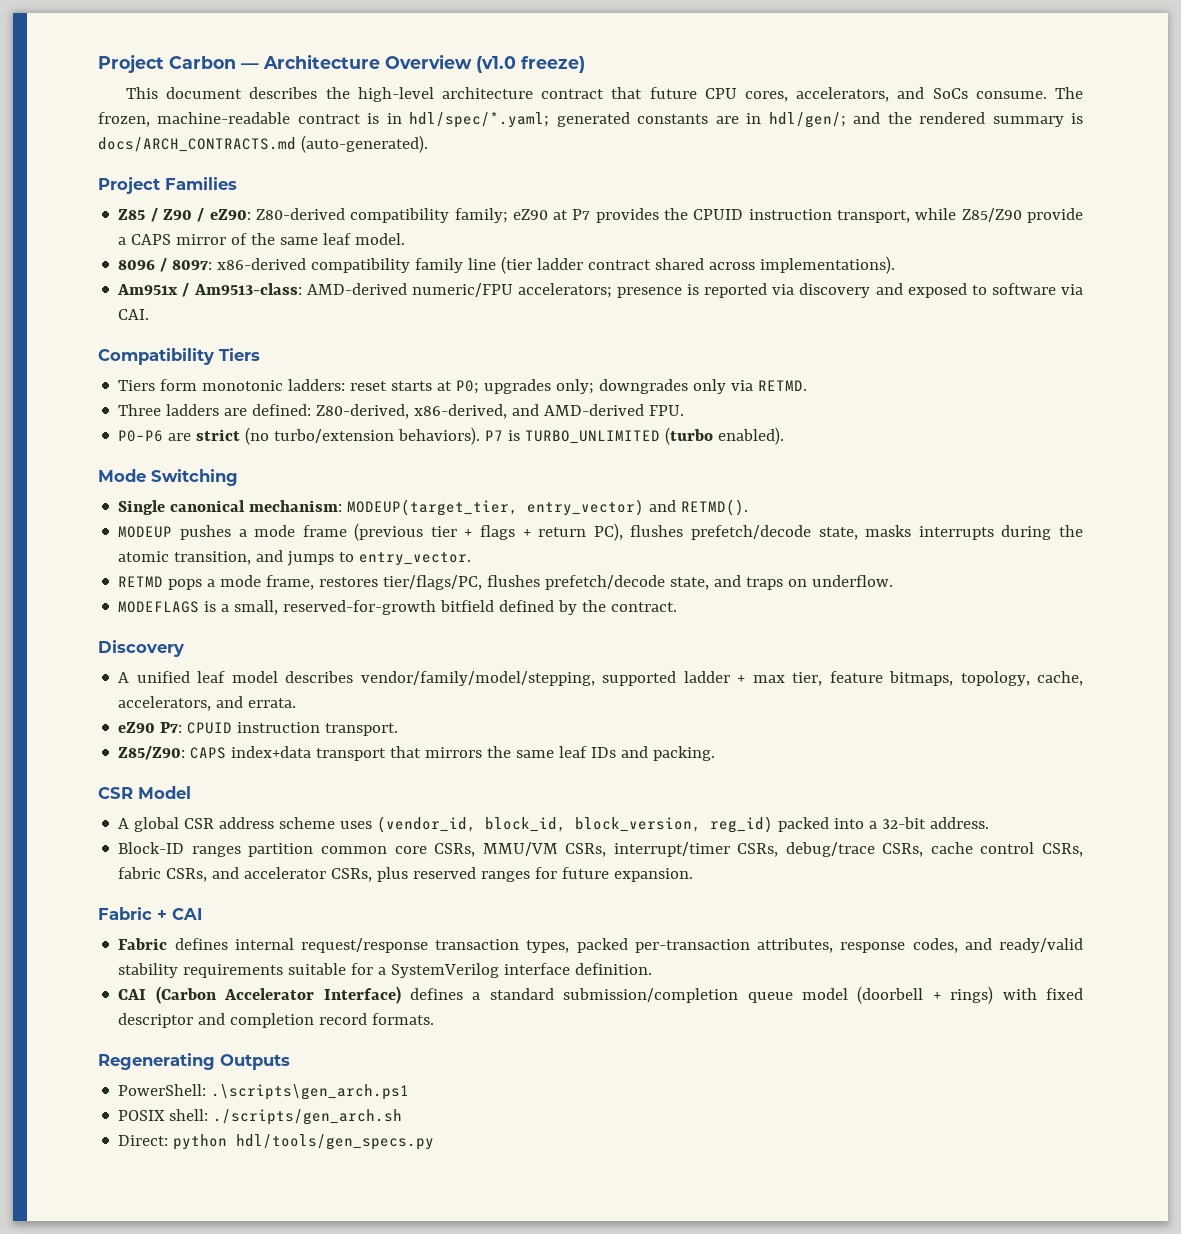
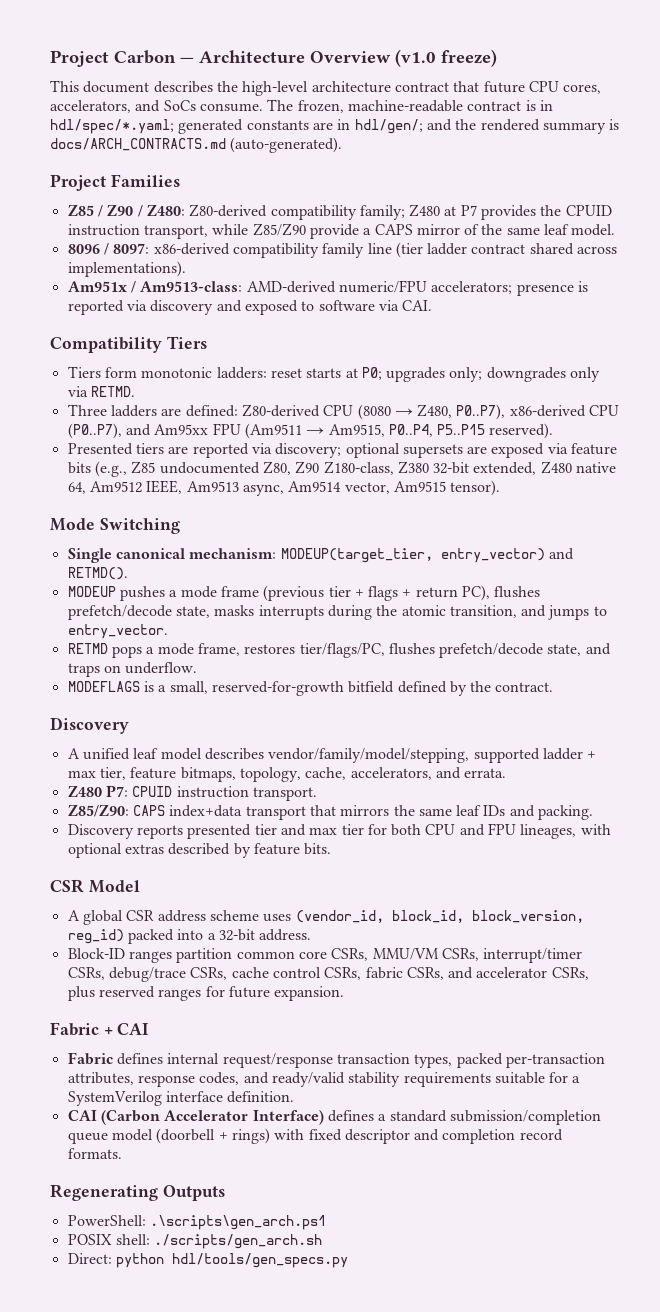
- Z85 / Z90 / eZ90: Z80-derived compatibility family; eZ90 at P7 provides the CPUID instruction transport, while Z85/Z90 provide a CAPS mirror of the same leaf model.
+ Z85 / Z90 / Z480: Z80-derived compatibility family; Z480 at P7 provides the CPUID instruction transport, while Z85/Z90 provide a CAPS mirror of the same leaf model.
- Three ladders are defined: Z80-derived, x86-derived, and AMD-derived FPU.
- P0–P6 are strict (no turbo/extension behaviors). P7 is TURBO_UNLIMITED (turbo enabled).
+ Three ladders are defined: Z80-derived CPU (8080 → Z480, P0..P7), x86-derived CPU (P0..P7), and Am95xx FPU (Am9511 → Am9515, P0..P4, P5..P15 reserved).
+ Presented tiers are reported via discovery; optional supersets are exposed via feature bits (e.g., Z85 undocumented Z80, Z90 Z180-class, Z380 32-bit extended, Z480 native 64, Am9512 IEEE, Am9513 async, Am9514 vector, Am9515 tensor).
- eZ90 P7: CPUID instruction transport.
+ Z480 P7: CPUID instruction transport.
+ Discovery reports presented tier and max tier for both CPU and FPU lineages, with optional extras described by feature bits.

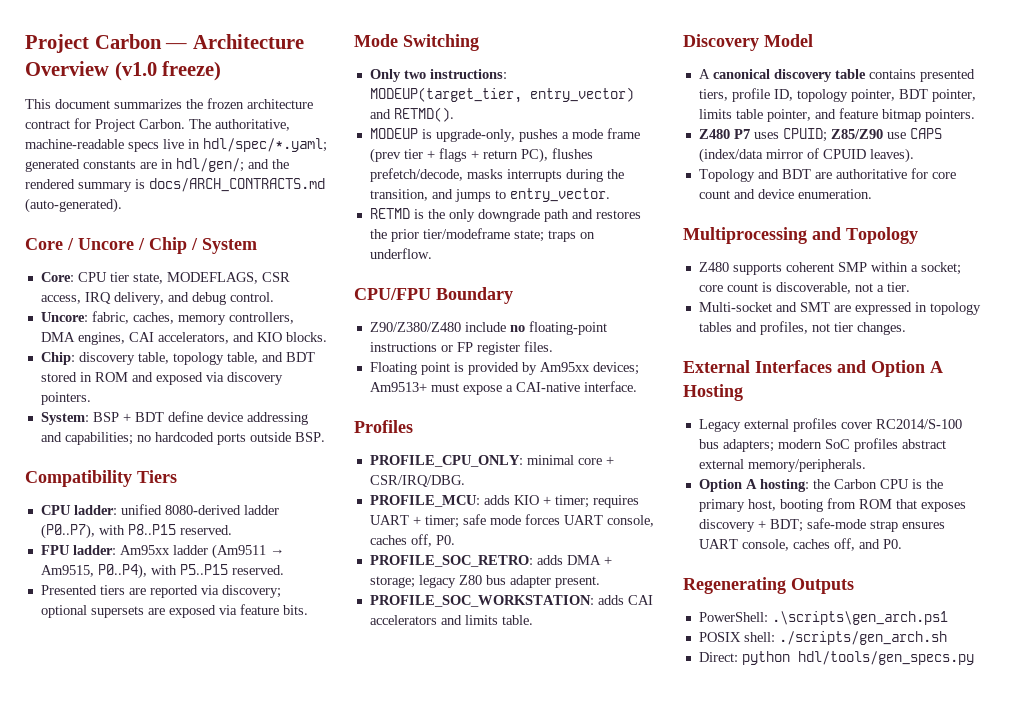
- This document describes the high-level architecture contract that future CPU cores, accelerators, and SoCs consume. The frozen, machine-readable contract is in hdl/spec/*.yaml; generated constants are in hdl/gen/; and the rendered summary is docs/ARCH_CONTRACTS.md (auto-generated).
+ This document summarizes the frozen architecture contract for Project Carbon. The authoritative, machine-readable specs live in hdl/spec/*.yaml; generated constants are in hdl/gen/; and the rendered summary is docs/ARCH_CONTRACTS.md (auto-generated).
- Project Families
- Z85 / Z90 / Z480: Z80-derived compatibility family; Z480 at P7 provides the CPUID instruction transport, while Z85/Z90 provide a CAPS mirror of the same leaf model.
- 8096 / 8097: x86-derived compatibility family line (tier ladder contract shared across implementations).
- Am951x / Am9513-class: AMD-derived numeric/FPU accelerators; presence is reported via discovery and exposed to software via CAI.
+ Core / Uncore / Chip / System
+ Core: CPU tier state, MODEFLAGS, CSR access, IRQ delivery, and debug control.
+ Uncore: fabric, caches, memory controllers, DMA engines, CAI accelerators, and KIO blocks.
+ Chip: discovery table, topology table, and BDT stored in ROM and exposed via discovery pointers.
+ System: BSP + BDT define device addressing and capabilities; no hardcoded ports outside BSP.
  Compatibility Tiers
- Tiers form monotonic ladders: reset starts at P0; upgrades only; downgrades only via RETMD.
- Three ladders are defined: Z80-derived CPU (8080 → Z480, P0..P7), x86-derived CPU (P0..P7), and Am95xx FPU (Am9511 → Am9515, P0..P4, P5..P15 reserved).
+ CPU ladder: unified 8080-derived ladder (P0..P7), with P8..P15 reserved.
+ FPU ladder: Am95xx ladder (Am9511 → Am9515, P0..P4), with P5..P15 reserved.
- Presented tiers are reported via discovery; optional supersets are exposed via feature bits (e.g., Z85 undocumented Z80, Z90 Z180-class, Z380 32-bit extended, Z480 native 64, Am9512 IEEE, Am9513 async, Am9514 vector, Am9515 tensor).
+ Presented tiers are reported via discovery; optional supersets are exposed via feature bits.
- Single canonical mechanism: MODEUP(target_tier, entry_vector) and RETMD().
+ Only two instructions: MODEUP(target_tier, entry_vector) and RETMD().
- MODEUP pushes a mode frame (previous tier + flags + return PC), flushes prefetch/decode state, masks interrupts during the atomic transition, and jumps to entry_vector.
+ MODEUP is upgrade-only, pushes a mode frame (prev tier + flags + return PC), flushes prefetch/decode, masks interrupts during the transition, and jumps to entry_vector.
- RETMD pops a mode frame, restores tier/flags/PC, flushes prefetch/decode state, and traps on underflow.
- MODEFLAGS is a small, reserved-for-growth bitfield defined by the contract.
- Discovery
- A unified leaf model describes vendor/family/model/stepping, supported ladder + max tier, feature bitmaps, topology, cache, accelerators, and errata.
- Z480 P7: CPUID instruction transport.
- Z85/Z90: CAPS index+data transport that mirrors the same leaf IDs and packing.
- Discovery reports presented tier and max tier for both CPU and FPU lineages, with optional extras described by feature bits.
- CSR Model
- A global CSR address scheme uses (vendor_id, block_id, block_version, reg_id) packed into a 32-bit address.
- Block-ID ranges partition common core CSRs, MMU/VM CSRs, interrupt/timer CSRs, debug/trace CSRs, cache control CSRs, fabric CSRs, and accelerator CSRs, plus reserved ranges for future expansion.
- Fabric + CAI
- Fabric defines internal request/response transaction types, packed per-transaction attributes, response codes, and ready/valid stability requirements suitable for a SystemVerilog interface definition.
- CAI (Carbon Accelerator Interface) defines a standard submission/completion queue model (doorbell + rings) with fixed descriptor and completion record formats.
+ RETMD is the only downgrade path and restores the prior tier/modeframe state; traps on underflow.
+ CPU/FPU Boundary
+ Z90/Z380/Z480 include no floating-point instructions or FP register files.
+ Floating point is provided by Am95xx devices; Am9513+ must expose a CAI-native interface.
+ Profiles
+ PROFILE_CPU_ONLY: minimal core + CSR/IRQ/DBG.
+ PROFILE_MCU: adds KIO + timer; requires UART + timer; safe mode forces UART console, caches off, P0.
+ PROFILE_SOC_RETRO: adds DMA + storage; legacy Z80 bus adapter present.
+ PROFILE_SOC_WORKSTATION: adds CAI accelerators and limits table.
+ Discovery Model
+ A canonical discovery table contains presented tiers, profile ID, topology pointer, BDT pointer, limits table pointer, and feature bitmap pointers.
+ Z480 P7 uses CPUID; Z85/Z90 use CAPS (index/data mirror of CPUID leaves).
+ Topology and BDT are authoritative for core count and device enumeration.
+ Multiprocessing and Topology
+ Z480 supports coherent SMP within a socket; core count is discoverable, not a tier.
+ Multi-socket and SMT are expressed in topology tables and profiles, not tier changes.
+ External Interfaces and Option A Hosting
+ Legacy external profiles cover RC2014/S-100 bus adapters; modern SoC profiles abstract external memory/peripherals.
+ Option A hosting: the Carbon CPU is the primary host, booting from ROM that exposes discovery + BDT; safe-mode strap ensures UART console, caches off, and P0.

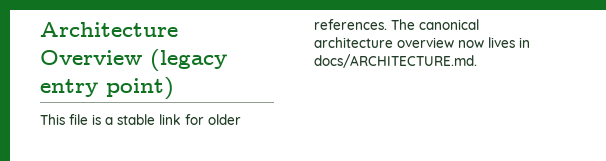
- Project Carbon — Architecture Overview (v1.0 freeze)
- This document summarizes the frozen architecture contract for Project Carbon. The authoritative, machine-readable specs live in hdl/spec/*.yaml; generated constants are in hdl/gen/; and the rendered summary is docs/ARCH_CONTRACTS.md (auto-generated).
- Core / Uncore / Chip / System
- Core: CPU tier state, MODEFLAGS, CSR access, IRQ delivery, and debug control.
- Uncore: fabric, caches, memory controllers, DMA engines, CAI accelerators, and KIO blocks.
- Chip: discovery table, topology table, and BDT stored in ROM and exposed via discovery pointers.
- System: BSP + BDT define device addressing and capabilities; no hardcoded ports outside BSP.
- Compatibility Tiers
- CPU ladder: unified 8080-derived ladder (P0..P7), with P8..P15 reserved.
- FPU ladder: Am95xx ladder (Am9511 → Am9515, P0..P4), with P5..P15 reserved.
- Presented tiers are reported via discovery; optional supersets are exposed via feature bits.
- Mode Switching
- Only two instructions: MODEUP(target_tier, entry_vector) and RETMD().
- MODEUP is upgrade-only, pushes a mode frame (prev tier + flags + return PC), flushes prefetch/decode, masks interrupts during the transition, and jumps to entry_vector.
- RETMD is the only downgrade path and restores the prior tier/modeframe state; traps on underflow.
- CPU/FPU Boundary
- Z90/Z380/Z480 include no floating-point instructions or FP register files.
- Floating point is provided by Am95xx devices; Am9513+ must expose a CAI-native interface.
- Profiles
- PROFILE_CPU_ONLY: minimal core + CSR/IRQ/DBG.
- PROFILE_MCU: adds KIO + timer; requires UART + timer; safe mode forces UART console, caches off, P0.
- PROFILE_SOC_RETRO: adds DMA + storage; legacy Z80 bus adapter present.
- PROFILE_SOC_WORKSTATION: adds CAI accelerators and limits table.
- Discovery Model
- A canonical discovery table contains presented tiers, profile ID, topology pointer, BDT pointer, limits table pointer, and feature bitmap pointers.
- Z480 P7 uses CPUID; Z85/Z90 use CAPS (index/data mirror of CPUID leaves).
- Topology and BDT are authoritative for core count and device enumeration.
- Multiprocessing and Topology
- Z480 supports coherent SMP within a socket; core count is discoverable, not a tier.
- Multi-socket and SMT are expressed in topology tables and profiles, not tier changes.
- External Interfaces and Option A Hosting
- Legacy external profiles cover RC2014/S-100 bus adapters; modern SoC profiles abstract external memory/peripherals.
- Option A hosting: the Carbon CPU is the primary host, booting from ROM that exposes discovery + BDT; safe-mode strap ensures UART console, caches off, and P0.
- Regenerating Outputs
- PowerShell: .\scripts\gen_arch.ps1
- POSIX shell: ./scripts/gen_arch.sh
- Direct: python hdl/tools/gen_specs.py
+ Architecture Overview (legacy entry point)
+ This file is a stable link for older references. The canonical architecture overview now lives in docs/ARCHITECTURE.md.

